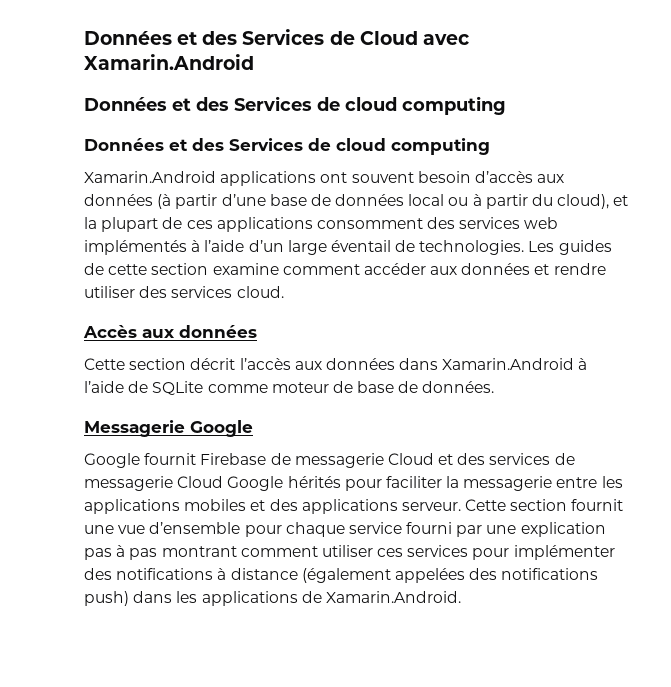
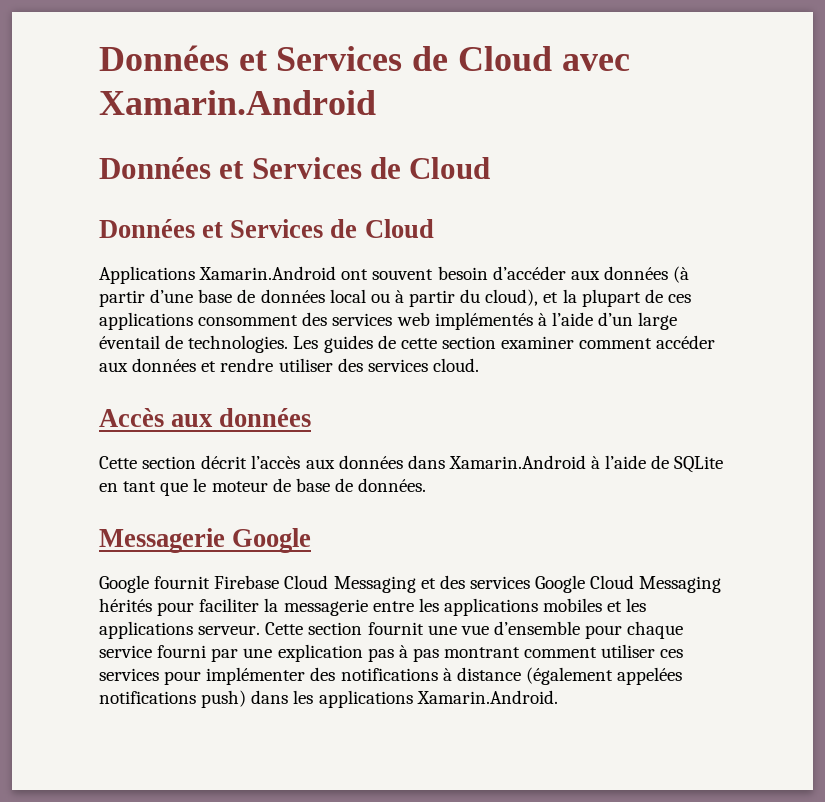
- Données et des Services de Cloud avec Xamarin.Android
- Données et des Services de cloud computing
- Données et des Services de cloud computing
- Xamarin.Android applications ont souvent besoin d’accès aux données (à partir d’une base de données local ou à partir du cloud), et la plupart de ces applications consomment des services web implémentés à l’aide d’un large éventail de technologies.
+ Données et Services de Cloud avec Xamarin.Android
+ Données et Services de Cloud
+ Données et Services de Cloud
+ Applications Xamarin.Android ont souvent besoin d’accéder aux données (à partir d’une base de données local ou à partir du cloud), et la plupart de ces applications consomment des services web implémentés à l’aide d’un large éventail de technologies.
- Les guides de cette section examine comment accéder aux données et rendre utiliser des services cloud.
+ Les guides de cette section examiner comment accéder aux données et rendre utiliser des services cloud.
- Cette section décrit l’accès aux données dans Xamarin.Android à l’aide de SQLite comme moteur de base de données.
+ Cette section décrit l’accès aux données dans Xamarin.Android à l’aide de SQLite en tant que le moteur de base de données.
- Google fournit Firebase de messagerie Cloud et des services de messagerie Cloud Google hérités pour faciliter la messagerie entre les applications mobiles et des applications serveur.
+ Google fournit Firebase Cloud Messaging et des services Google Cloud Messaging hérités pour faciliter la messagerie entre les applications mobiles et les applications serveur.
- Cette section fournit une vue d’ensemble pour chaque service fourni par une explication pas à pas montrant comment utiliser ces services pour implémenter des notifications à distance (également appelées des notifications push) dans les applications de Xamarin.Android.
+ Cette section fournit une vue d’ensemble pour chaque service fourni par une explication pas à pas montrant comment utiliser ces services pour implémenter des notifications à distance (également appelées notifications push) dans les applications Xamarin.Android.

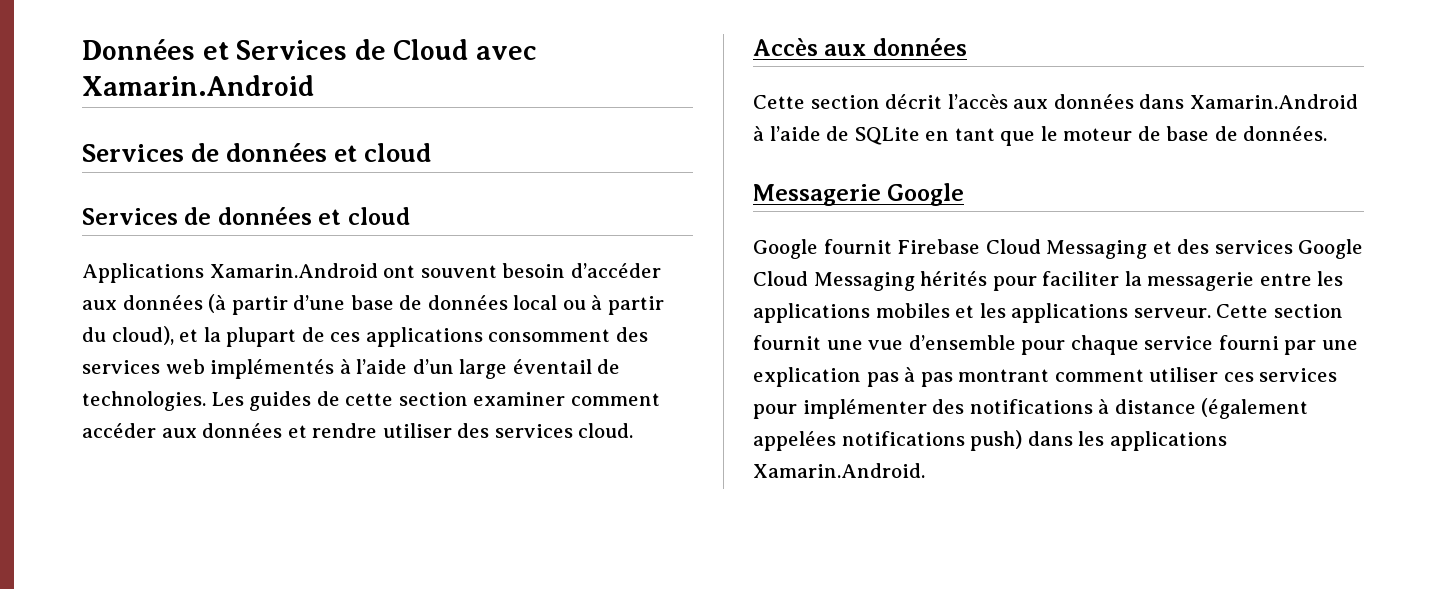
  Données et Services de Cloud avec Xamarin.Android
- Données et Services de Cloud
- Données et Services de Cloud
+ Services de données et cloud
+ Services de données et cloud

